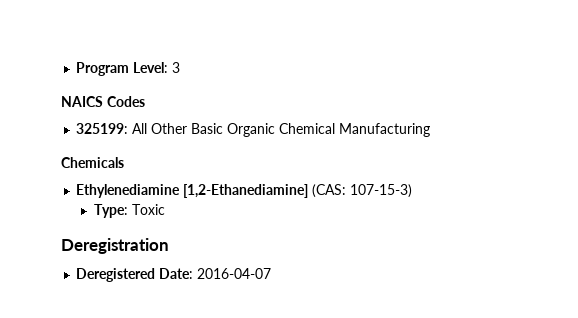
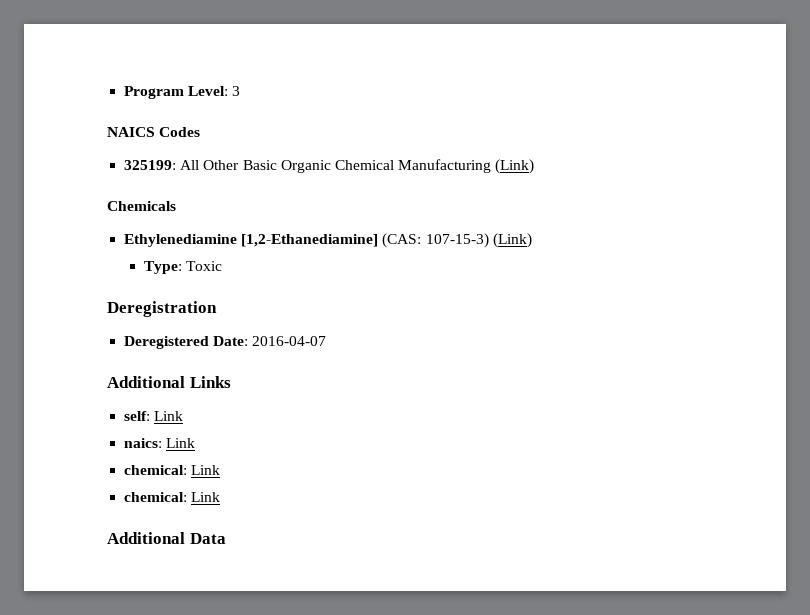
- 325199: All Other Basic Organic Chemical Manufacturing
+ 325199: All Other Basic Organic Chemical Manufacturing (Link)
- Ethylenediamine [1,2-Ethanediamine] (CAS: 107-15-3)
+ Ethylenediamine [1,2-Ethanediamine] (CAS: 107-15-3) (Link)
+ Additional Links
+ self: Link
+ naics: Link
+ chemical: Link
+ chemical: Link
+ Additional Data

